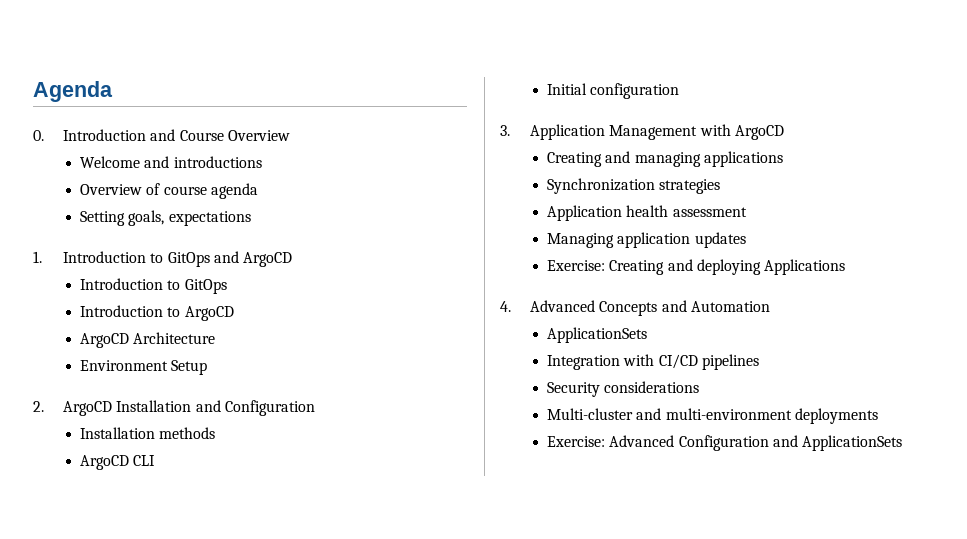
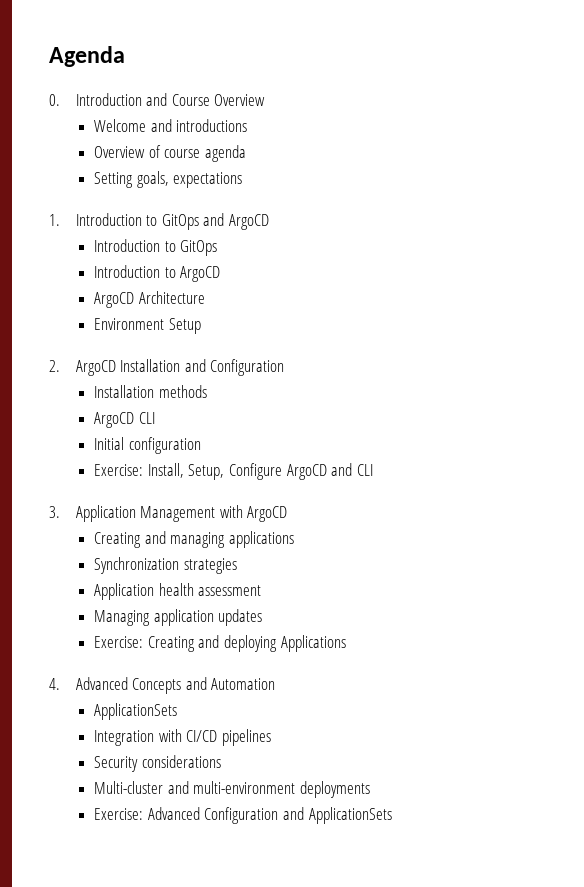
+ Exercise: Install, Setup, Configure ArgoCD and CLI

